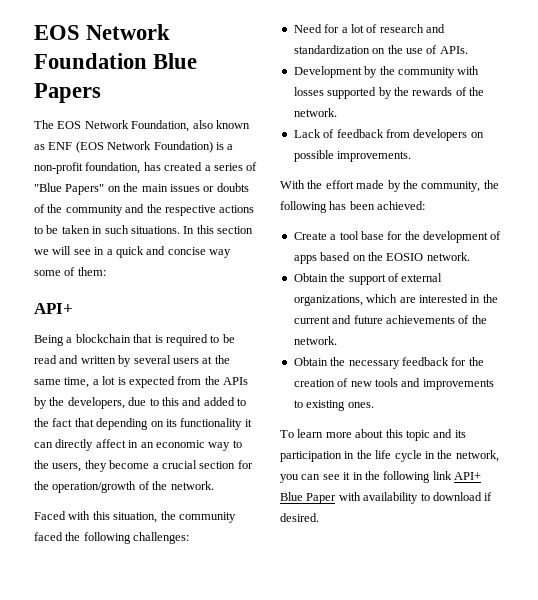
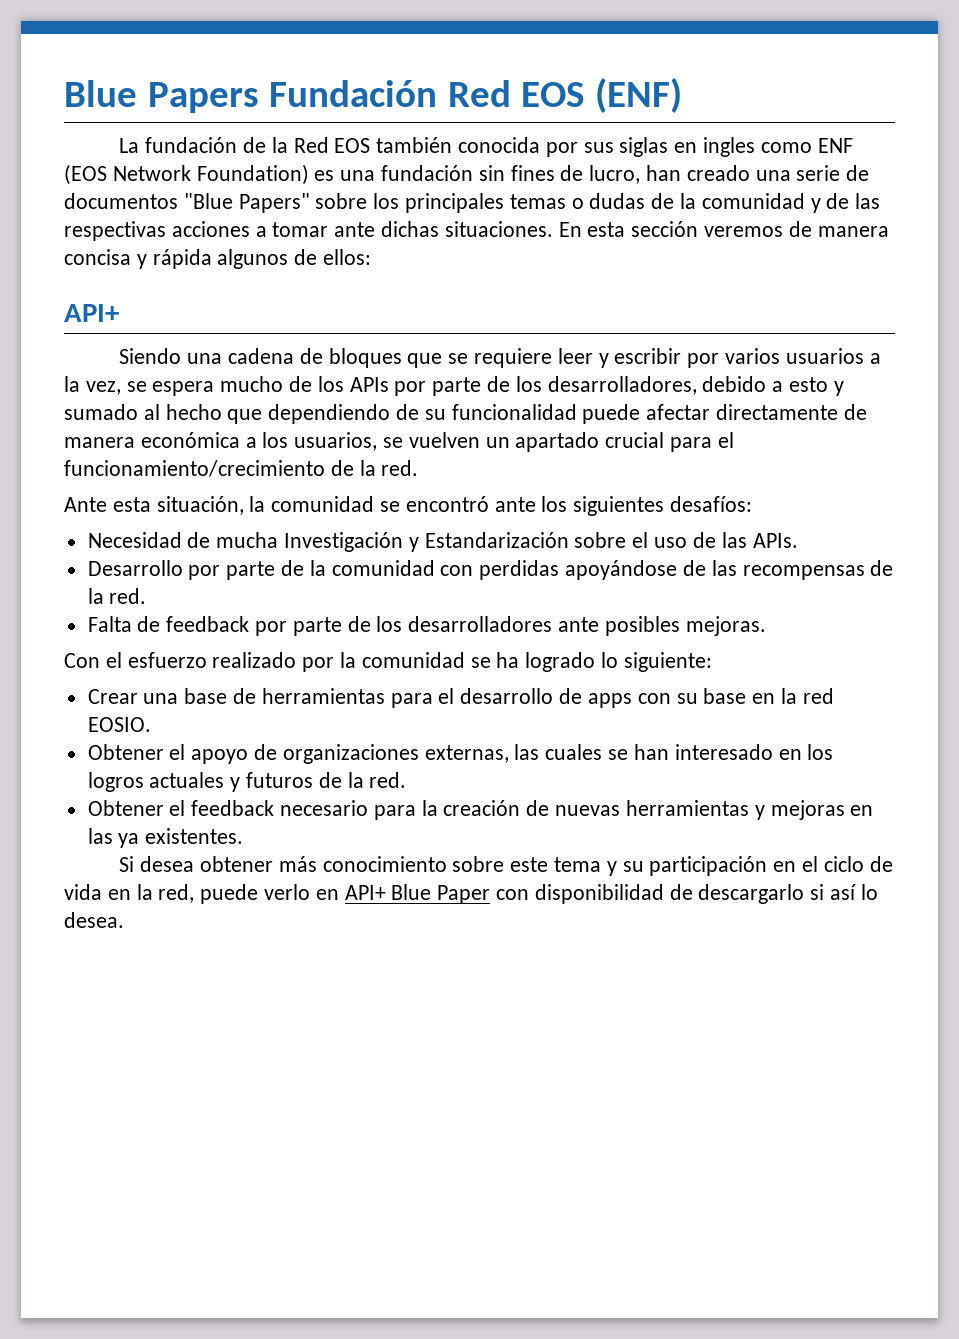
- EOS Network Foundation Blue Papers
- The EOS Network Foundation, also known as ENF (EOS Network Foundation) is a non-profit foundation, has created a series of "Blue Papers" on the main issues or doubts of the community and the respective actions to be taken in such situations. In this section we will see in a quick and concise way some of them:
+ Blue Papers Fundación Red EOS (ENF)
+ La fundación de la Red EOS también conocida por sus siglas en ingles como ENF (EOS Network Foundation) es una fundación sin fines de lucro, han creado una serie de documentos "Blue Papers" sobre los principales temas o dudas de la comunidad y de las respectivas acciones a tomar ante dichas situaciones. En esta sección veremos de manera concisa y rápida algunos de ellos:
  API+
- Being a blockchain that is required to be read and written by several users at the same time, a lot is expected from the APIs by the developers, due to this and added to the fact that depending on its functionality it can directly affect in an economic way to the users, they become a crucial section for the operation/growth of the network.
- Faced with this situation, the community faced the following challenges:
- Need for a lot of research and standardization on the use of APIs.
- Development by the community with losses supported by the rewards of the network.
- Lack of feedback from developers on possible improvements.
- With the effort made by the community, the following has been achieved:
- Create a tool base for the development of apps based on the EOSIO network.
- Obtain the support of external organizations, which are interested in the current and future achievements of the network.
- Obtain the necessary feedback for the creation of new tools and improvements to existing ones.
- To learn more about this topic and its participation in the life cycle in the network, you can see it in the following link API+ Blue Paper with availability to download if desired.
+ Siendo una cadena de bloques que se requiere leer y escribir por varios usuarios a la vez, se espera mucho de los APIs por parte de los desarrolladores, debido a esto y sumado al hecho que dependiendo de su funcionalidad puede afectar directamente de manera económica a los usuarios, se vuelven un apartado crucial para el funcionamiento/crecimiento de la red.
+ Ante esta situación, la comunidad se encontró ante los siguientes desafíos:
+ Necesidad de mucha Investigación y Estandarización sobre el uso de las APIs.
+ Desarrollo por parte de la comunidad con perdidas apoyándose de las recompensas de la red.
+ Falta de feedback por parte de los desarrolladores ante posibles mejoras.
+ Con el esfuerzo realizado por la comunidad se ha logrado lo siguiente:
+ Crear una base de herramientas para el desarrollo de apps con su base en la red EOSIO.
+ Obtener el apoyo de organizaciones externas, las cuales se han interesado en los logros actuales y futuros de la red.
+ Obtener el feedback necesario para la creación de nuevas herramientas y mejoras en las ya existentes.
+ Si desea obtener más conocimiento sobre este tema y su participación en el ciclo de vida en la red, puede verlo en API+ Blue Paper con disponibilidad de descargarlo si así lo desea.

